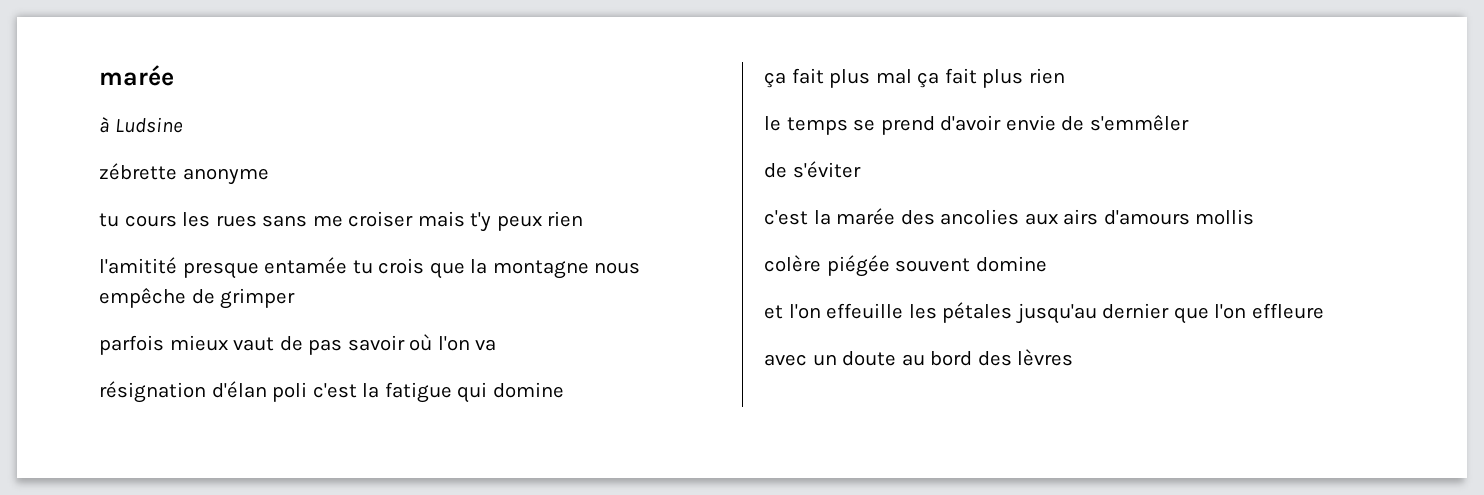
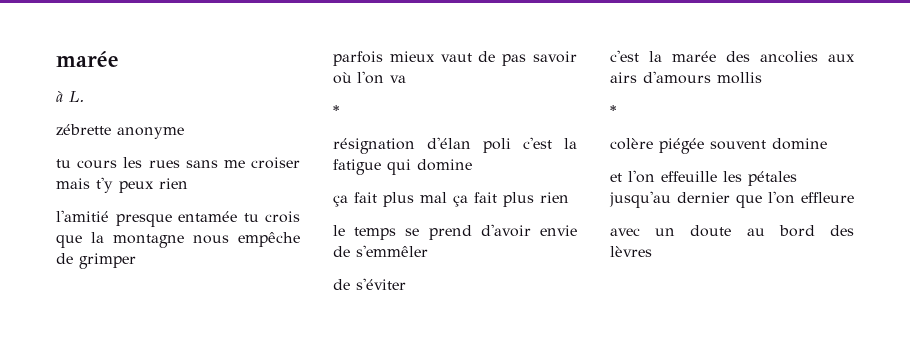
- à Ludsine
+ à L.
- l'amitité presque entamée tu crois que la montagne nous empêche de grimper
+ l'amitié presque entamée tu crois que la montagne nous empêche de grimper
  parfois mieux vaut de pas savoir où l'on va
+ *
  c'est la marée des ancolies aux airs d'amours mollis
+ *

